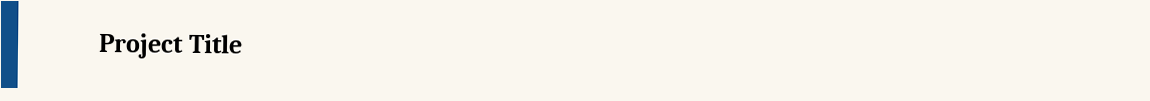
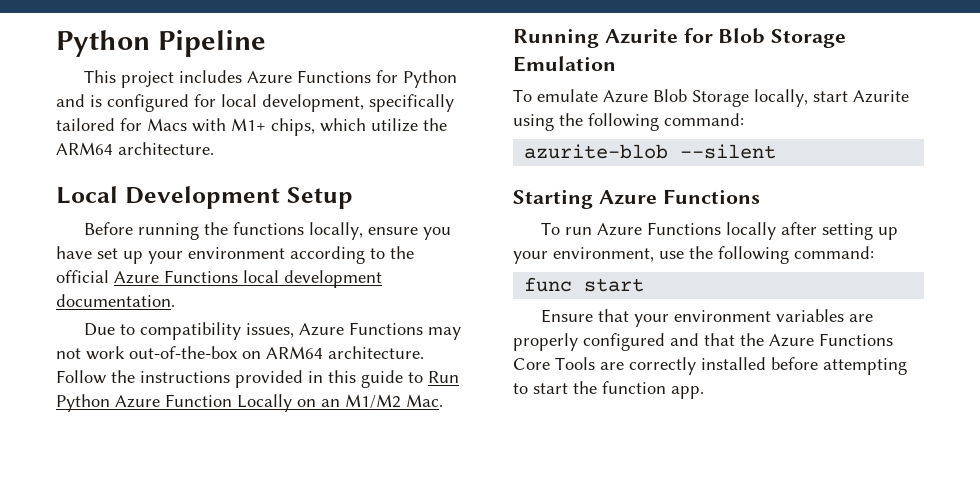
- Project Title
+ Python Pipeline
+ This project includes Azure Functions for Python and is configured for local development, specifically tailored for Macs with M1+ chips, which utilize the ARM64 architecture.
+ Local Development Setup
+ Before running the functions locally, ensure you have set up your environment according to the official Azure Functions local development documentation.
+ Due to compatibility issues, Azure Functions may not work out-of-the-box on ARM64 architecture. Follow the instructions provided in this guide to Run Python Azure Function Locally on an M1/M2 Mac.
+ Running Azurite for Blob Storage Emulation
+ To emulate Azure Blob Storage locally, start Azurite using the following command:
+ azurite-blob --silent
+ Starting Azure Functions
+ To run Azure Functions locally after setting up your environment, use the following command:
+ func start
+ Ensure that your environment variables are properly configured and that the Azure Functions Core Tools are correctly installed before attempting to start the function app.

